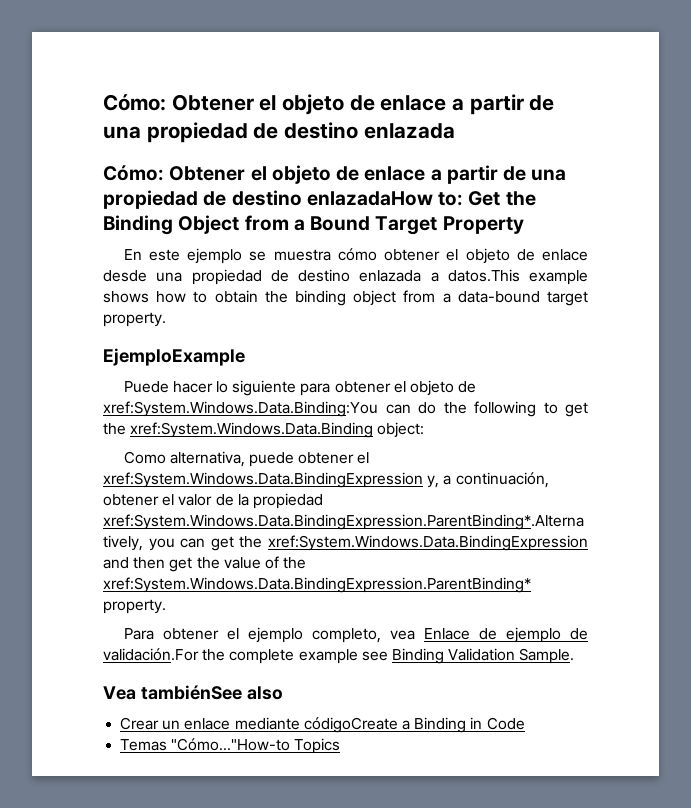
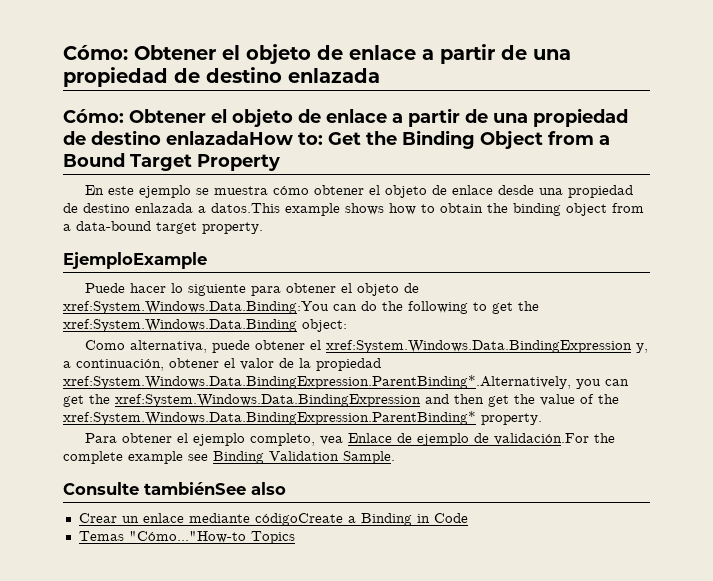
- Vea tambiénSee also
+ Consulte tambiénSee also

